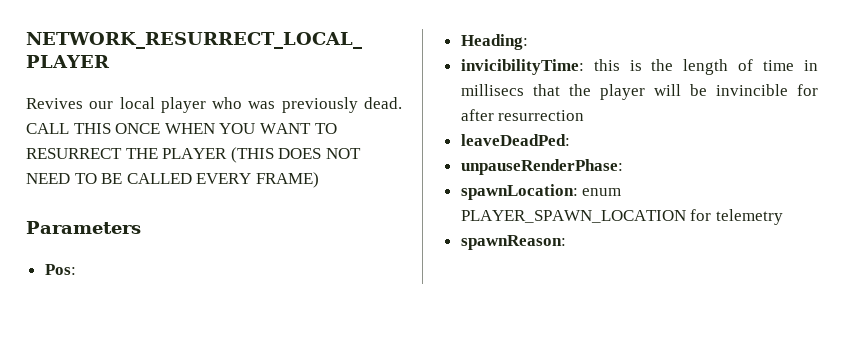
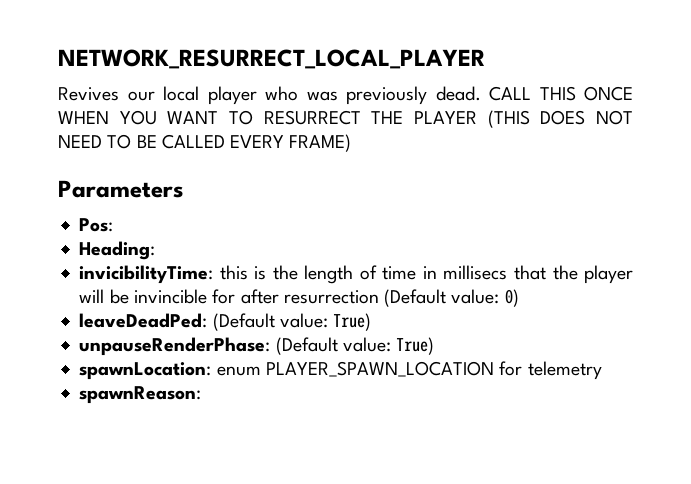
- invicibilityTime: this is the length of time in millisecs that the player will be invincible for after resurrection
- leaveDeadPed:
- unpauseRenderPhase:
+ invicibilityTime: this is the length of time in millisecs that the player will be invincible for after resurrection (Default value: 0)
+ leaveDeadPed: (Default value: True)
+ unpauseRenderPhase: (Default value: True)

